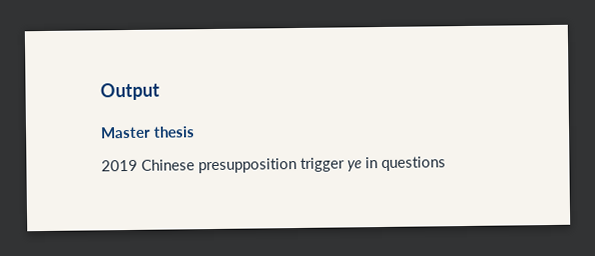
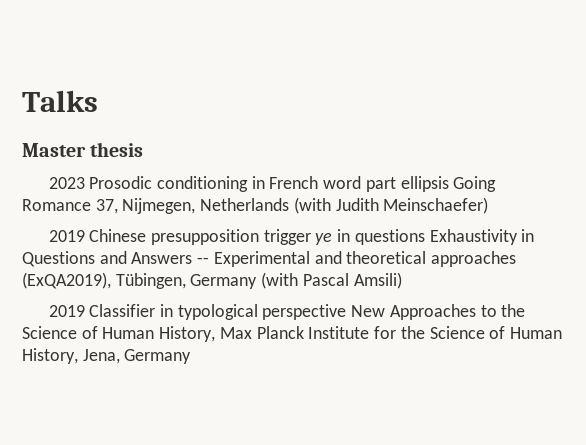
- Output
+ Talks
+ 2023 Prosodic conditioning in French word part ellipsis Going Romance 37, Nijmegen, Netherlands (with Judith Meinschaefer)
- 2019 Chinese presupposition trigger ye in questions
+ 2019 Chinese presupposition trigger ye in questions Exhaustivity in Questions and Answers -- Experimental and theoretical approaches (ExQA2019), Tübingen, Germany (with Pascal Amsili)
+ 2019 Classifier in typological perspective New Approaches to the Science of Human History, Max Planck Institute for the Science of Human History, Jena, Germany

